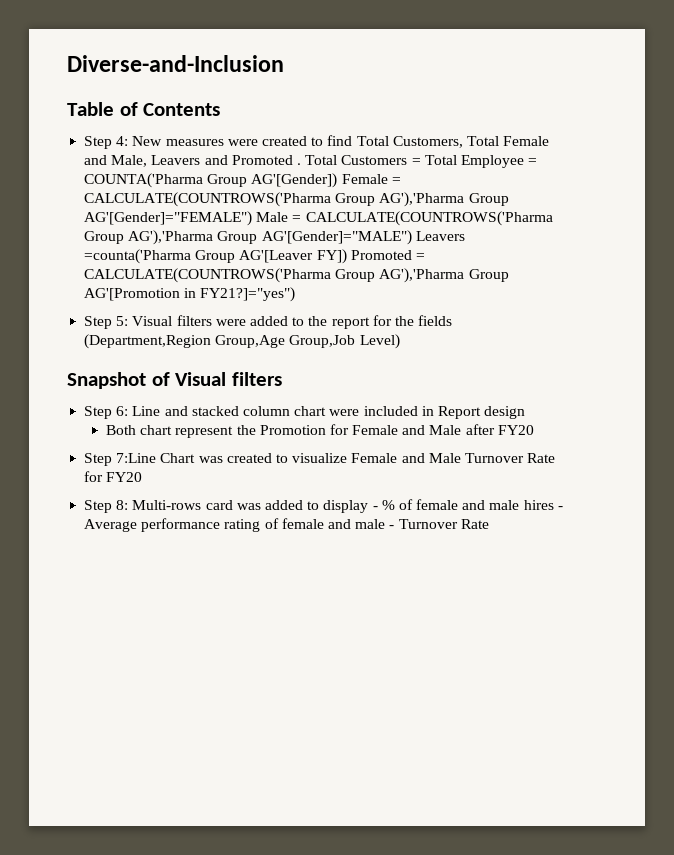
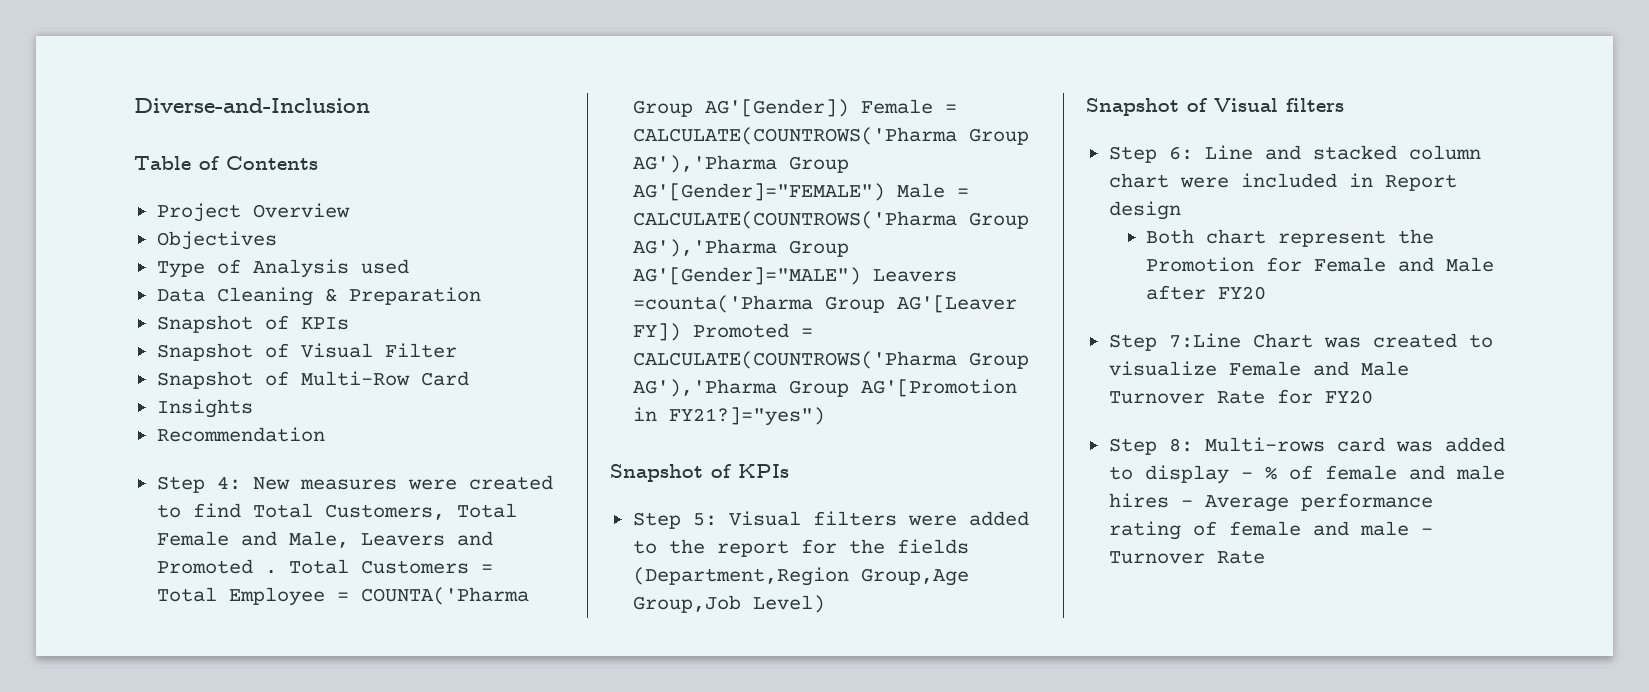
+ Project Overview
+ Objectives
+ Type of Analysis used
+ Data Cleaning & Preparation
+ Snapshot of KPIs
+ Snapshot of Visual Filter
+ Snapshot of Multi-Row Card
+ Insights
+ Recommendation
  Total Customers = Total Employee = COUNTA('Pharma Group AG'[Gender]) Female = CALCULATE(COUNTROWS('Pharma Group AG'),'Pharma Group AG'[Gender]="FEMALE") Male = CALCULATE(COUNTROWS('Pharma Group AG'),'Pharma Group AG'[Gender]="MALE") Leavers =counta('Pharma Group AG'[Leaver FY]) Promoted = CALCULATE(COUNTROWS('Pharma Group AG'),'Pharma Group AG'[Promotion in FY21?]="yes")
+ Snapshot of KPIs

